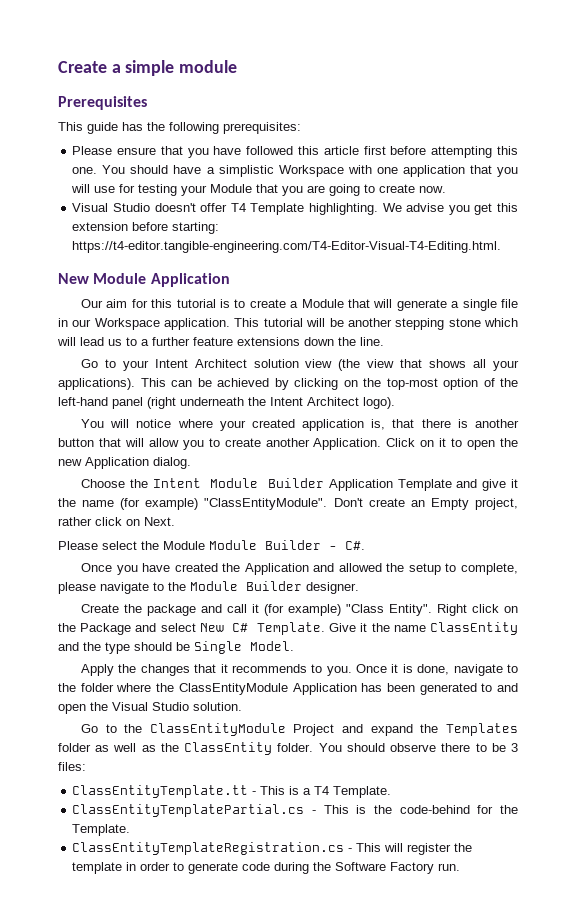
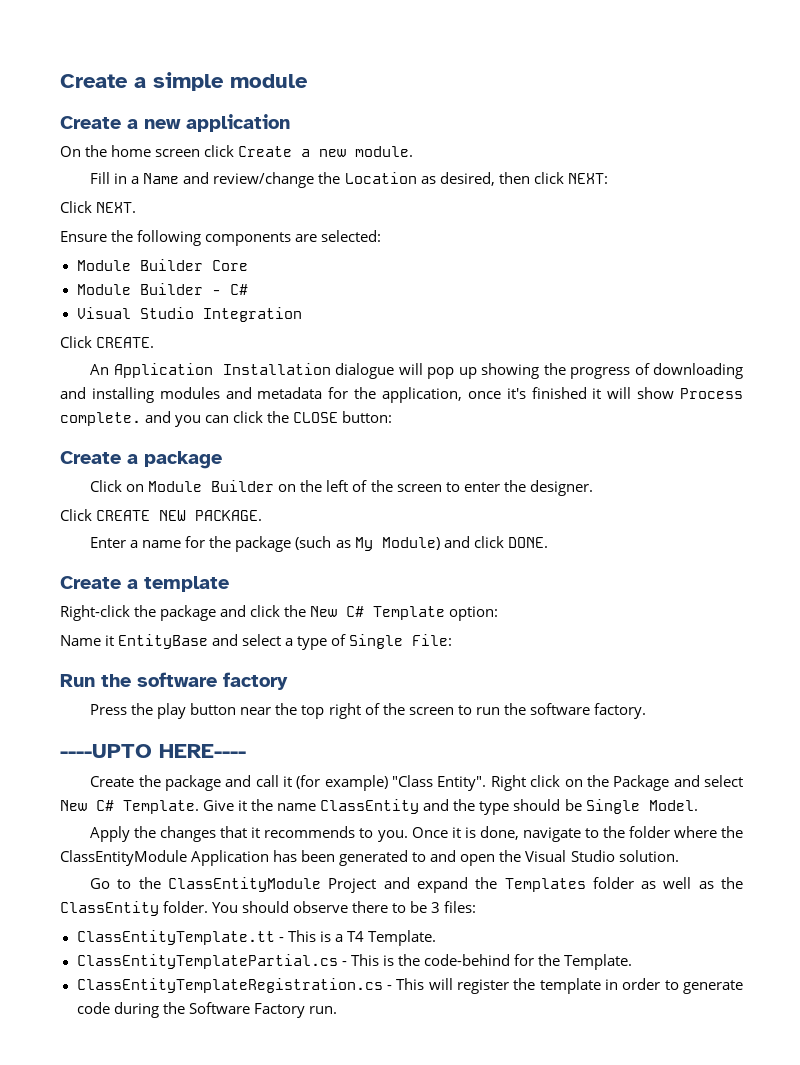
- Prerequisites
- This guide has the following prerequisites:
- Please ensure that you have followed this article first before attempting this one. You should have a simplistic Workspace with one application that you will use for testing your Module that you are going to create now.
- Visual Studio doesn't offer T4 Template highlighting. We advise you get this extension before starting: https://t4-editor.tangible-engineering.com/T4-Editor-Visual-T4-Editing.html.
- New Module Application
- Our aim for this tutorial is to create a Module that will generate a single file in our Workspace application. This tutorial will be another stepping stone which will lead us to a further feature extensions down the line.
- Go to your Intent Architect solution view (the view that shows all your applications). This can be achieved by clicking on the top-most option of the left-hand panel (right underneath the Intent Architect logo).
- You will notice where your created application is, that there is another button that will allow you to create another Application. Click on it to open the new Application dialog.
- Choose the Intent Module Builder Application Template and give it the name (for example) "ClassEntityModule". Don't create an Empty project, rather click on Next.
- Please select the Module Module Builder - C#.
- Once you have created the Application and allowed the setup to complete, please navigate to the Module Builder designer.
+ Create a new application
+ On the home screen click Create a new module.
+ Fill in a Name and review/change the Location as desired, then click NEXT:
+ Click NEXT.
+ Ensure the following components are selected:
+ Module Builder Core
+ Module Builder - C#
+ Visual Studio Integration
+ Click CREATE.
+ An Application Installation dialogue will pop up showing the progress of downloading and installing modules and metadata for the application, once it's finished it will show Process complete. and you can click the CLOSE button:
+ Create a package
+ Click on Module Builder on the left of the screen to enter the designer.
+ Click CREATE NEW PACKAGE.
+ Enter a name for the package (such as My Module) and click DONE.
+ Create a template
+ Right-click the package and click the New C# Template option:
+ Name it EntityBase and select a type of Single File:
+ Run the software factory
+ Press the play button near the top right of the screen to run the software factory.
+ ----UPTO HERE----

